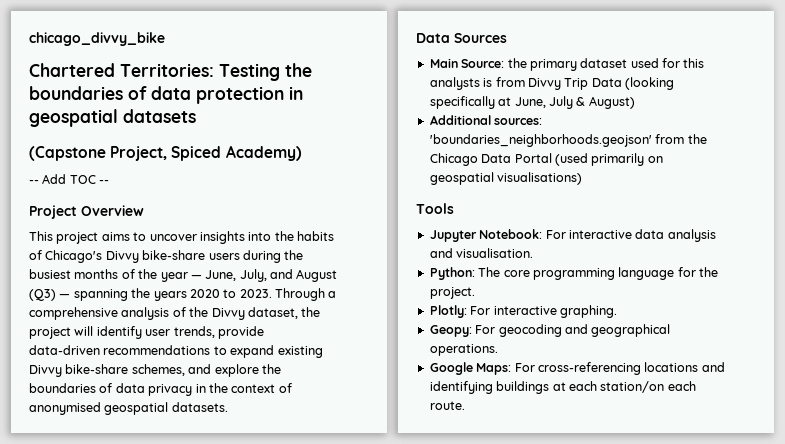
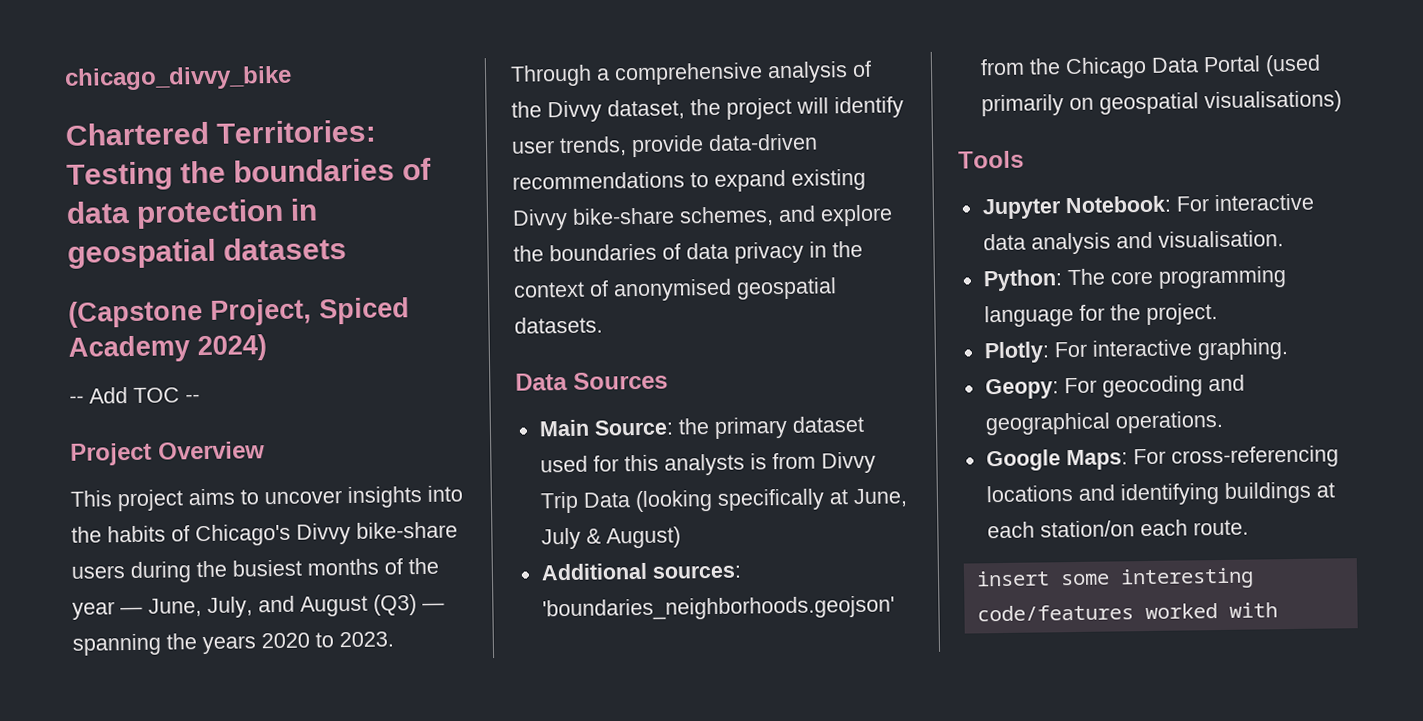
- (Capstone Project, Spiced Academy)
+ (Capstone Project, Spiced Academy 2024)
+ insert some interesting code/features worked with

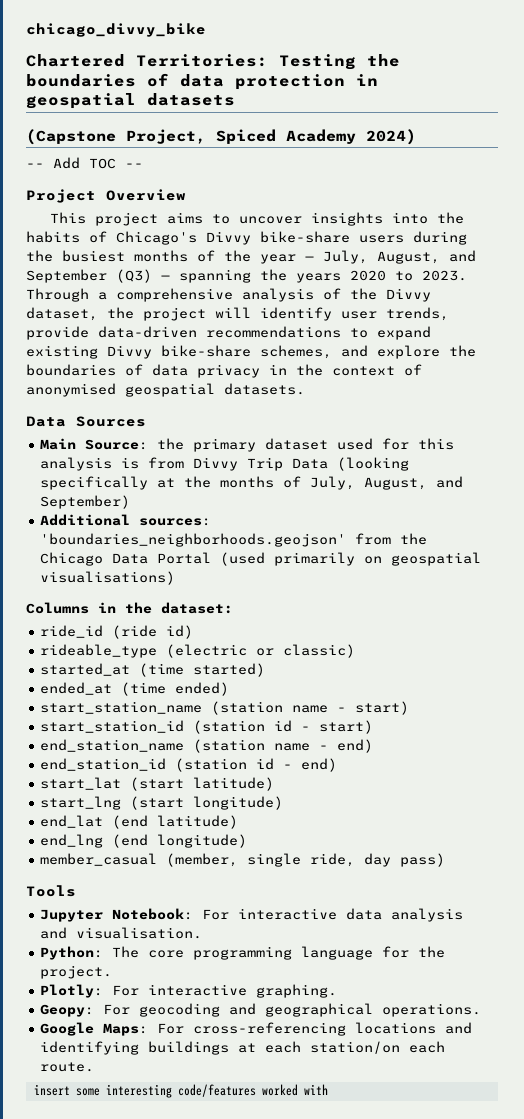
- This project aims to uncover insights into the habits of Chicago's Divvy bike-share users during the busiest months of the year — June, July, and August (Q3) — spanning the years 2020 to 2023.
+ This project aims to uncover insights into the habits of Chicago's Divvy bike-share users during the busiest months of the year — July, August, and September (Q3) — spanning the years 2020 to 2023.
- Main Source: the primary dataset used for this analysts is from Divvy Trip Data (looking specifically at June, July & August)
+ Main Source: the primary dataset used for this analysis is from Divvy Trip Data (looking specifically at the months of July, August, and September)
+ Columns in the dataset:
+ ride_id (ride id)
+ rideable_type (electric or classic)
+ started_at (time started)
+ ended_at (time ended)
+ start_station_name (station name - start)
+ start_station_id (station id - start)
+ end_station_name (station name - end)
+ end_station_id (station id - end)
+ start_lat (start latitude)
+ start_lng (start longitude)
+ end_lat (end latitude)
+ end_lng (end longitude)
+ member_casual (member, single ride, day pass)

